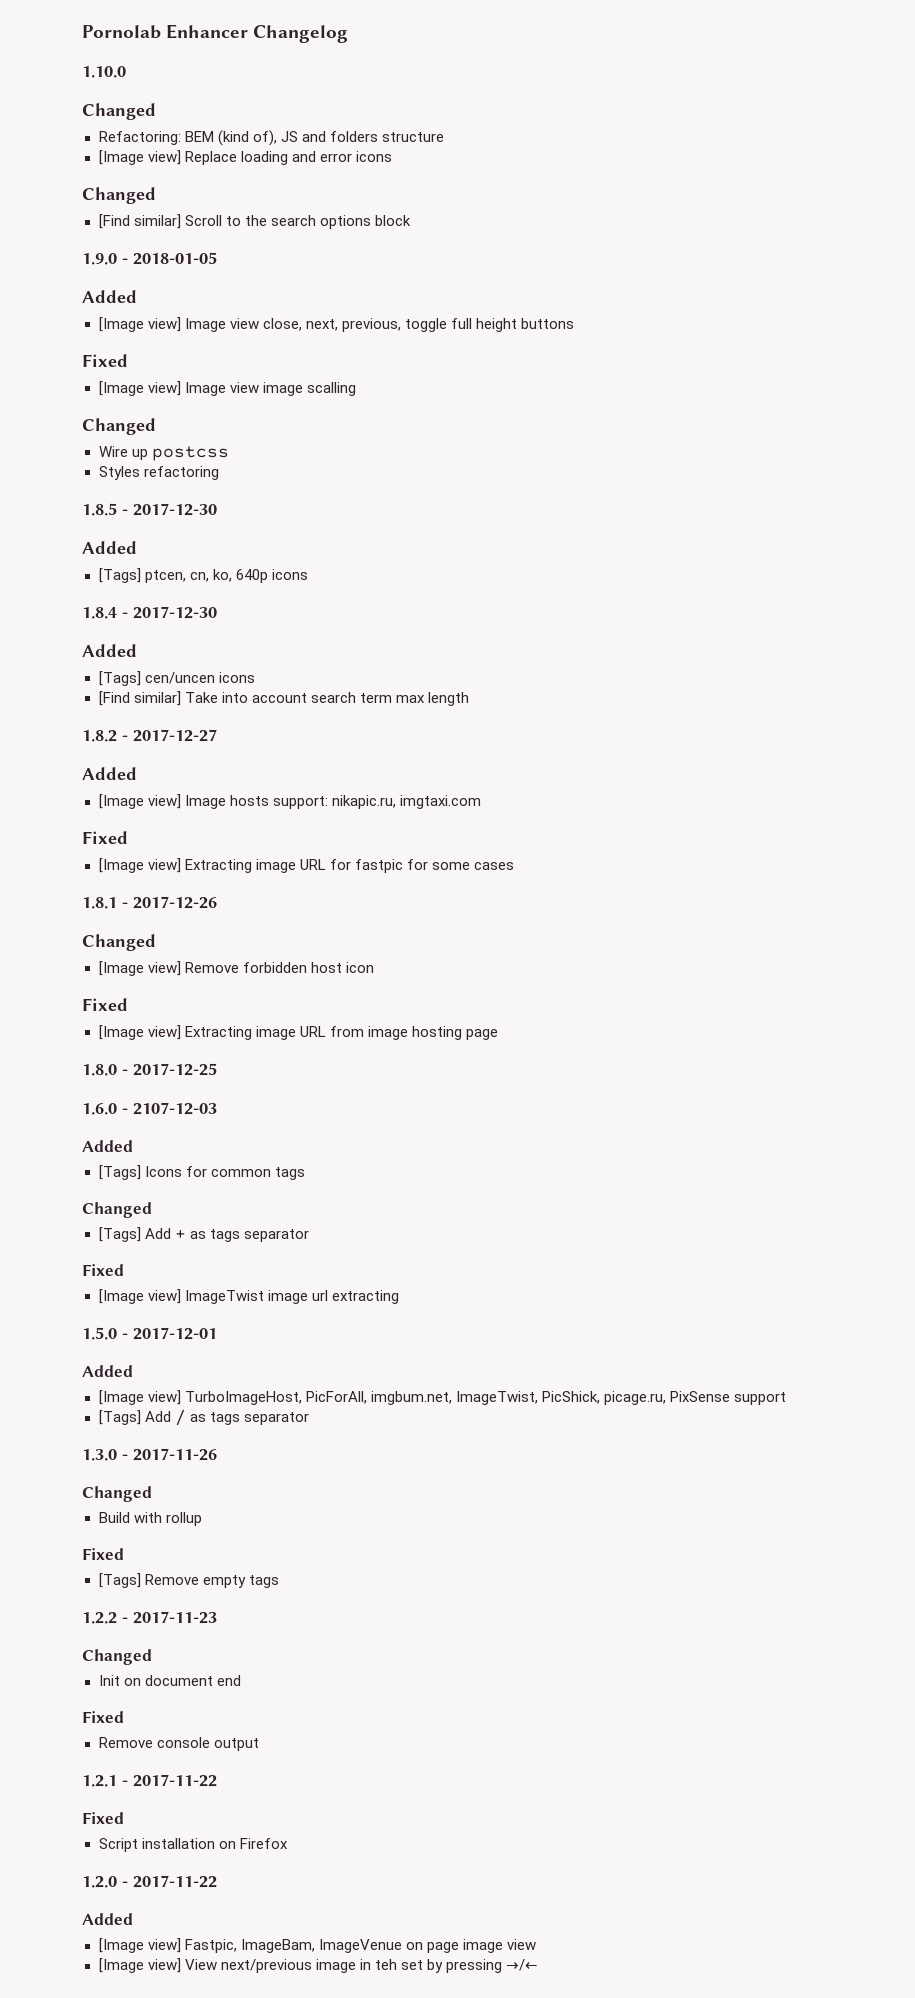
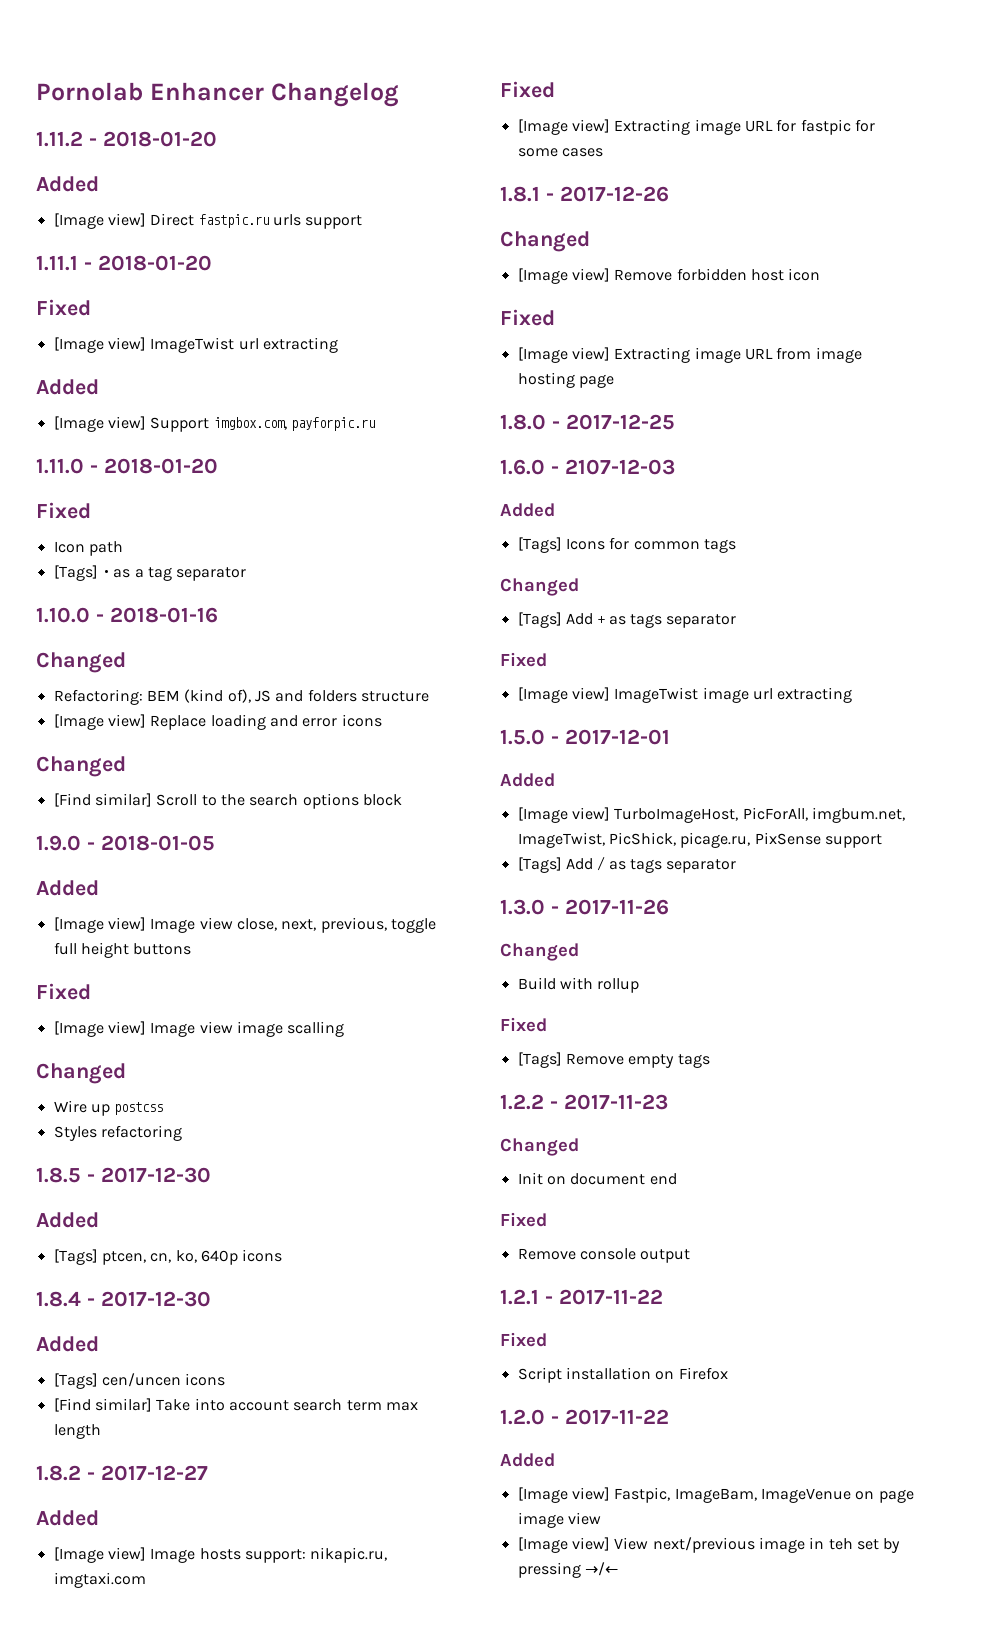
+ 1.11.2 - 2018-01-20
+ Added
+ [Image view] Direct fastpic.ru urls support
+ 1.11.1 - 2018-01-20
+ Fixed
+ [Image view] ImageTwist url extracting
+ Added
+ [Image view] Support imgbox.com, payforpic.ru
+ 1.11.0 - 2018-01-20
+ Fixed
+ Icon path
+ [Tags] • as a tag separator
- 1.10.0
+ 1.10.0 - 2018-01-16

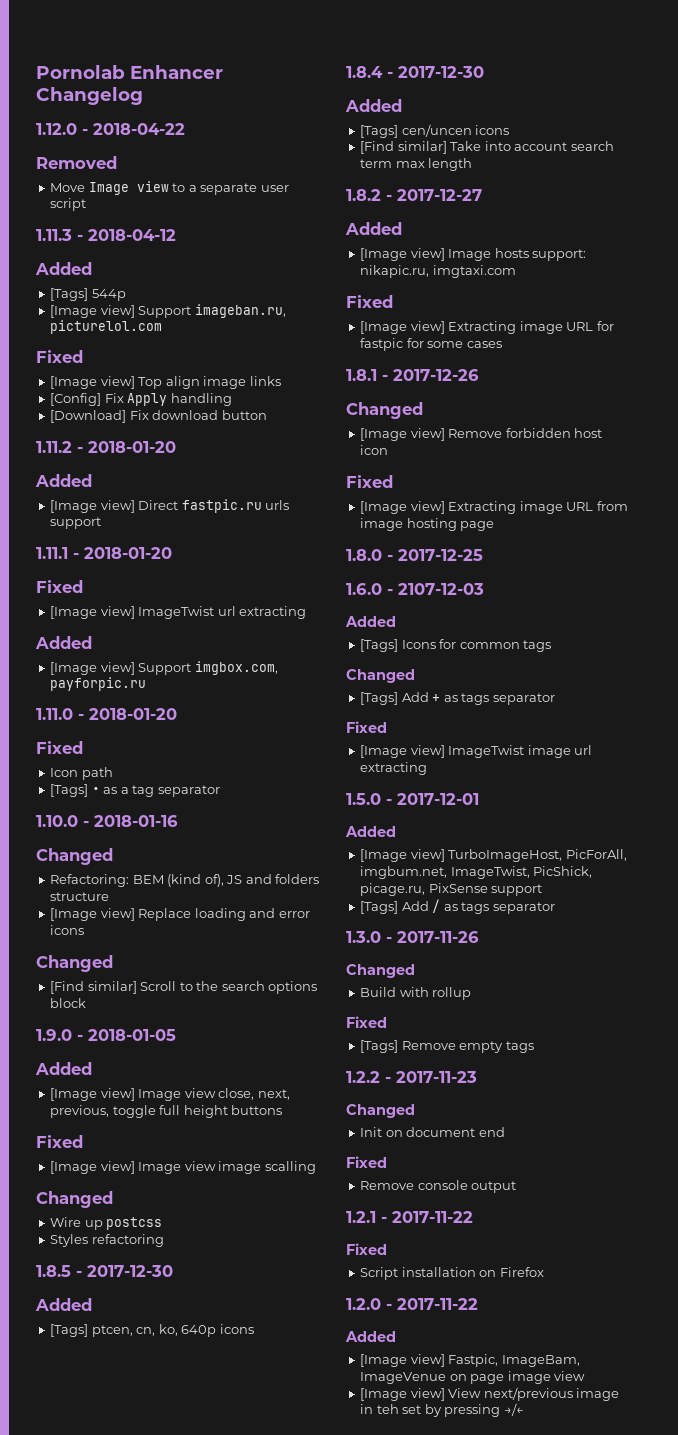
+ 1.12.0 - 2018-04-22
+ Removed
+ Move Image view to a separate user script
+ 1.11.3 - 2018-04-12
+ Added
+ [Tags] 544p
+ [Image view] Support imageban.ru, picturelol.com
+ Fixed
+ [Image view] Top align image links
+ [Config] Fix Apply handling
+ [Download] Fix download button

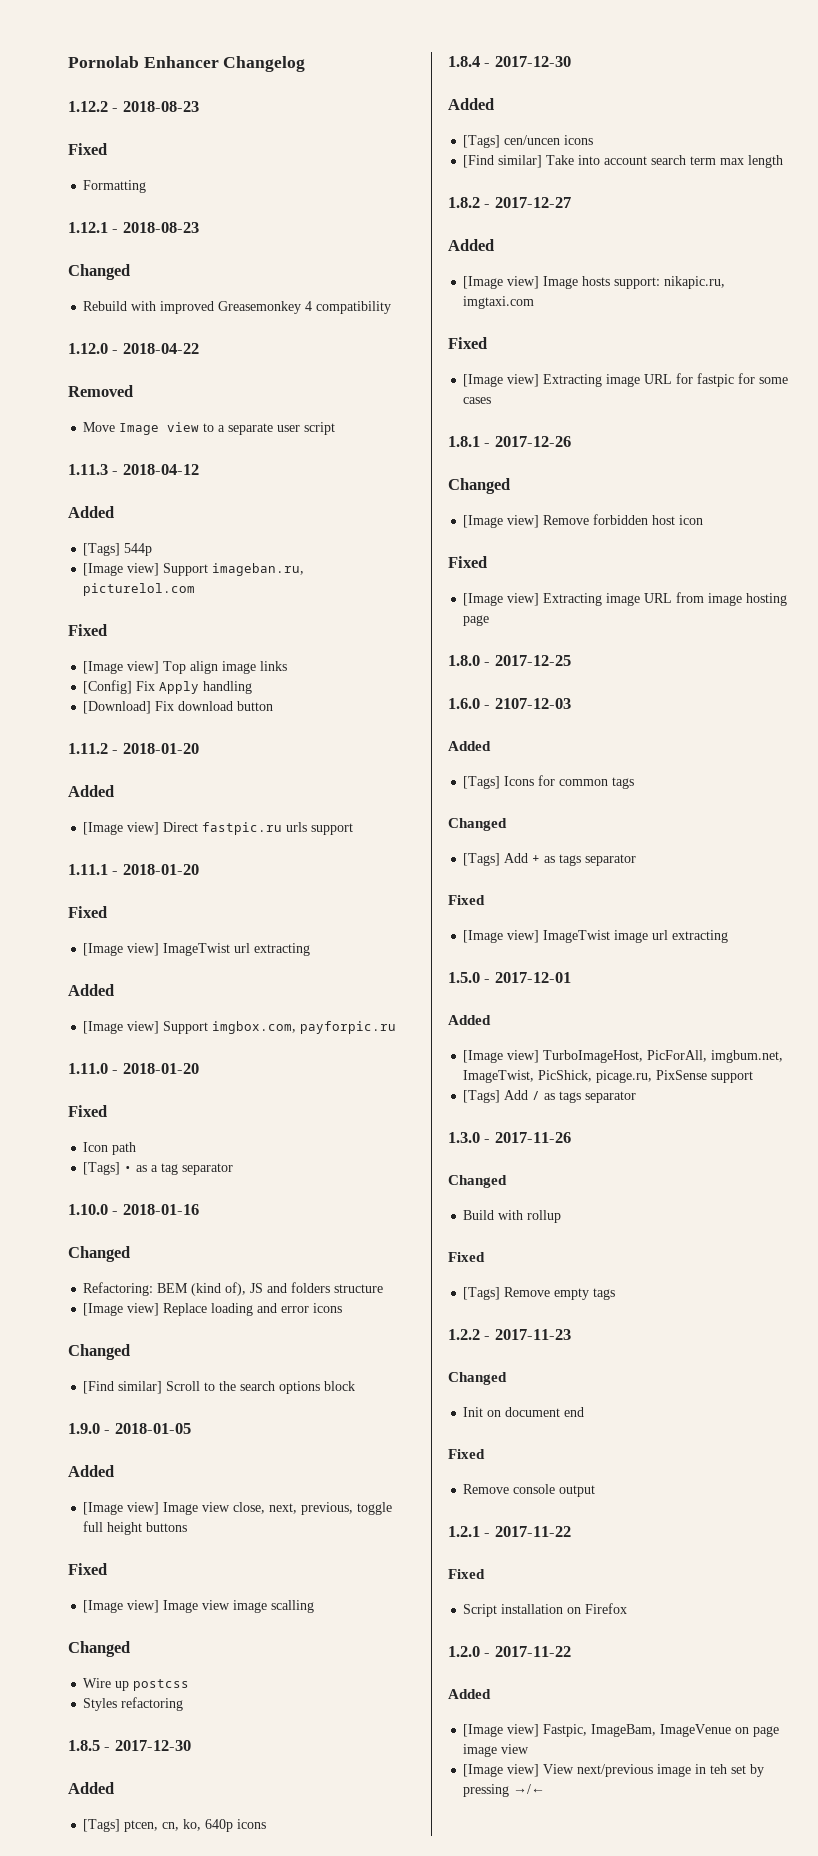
+ 1.12.2 - 2018-08-23
+ Fixed
+ Formatting
+ 1.12.1 - 2018-08-23
+ Changed
+ Rebuild with improved Greasemonkey 4 compatibility

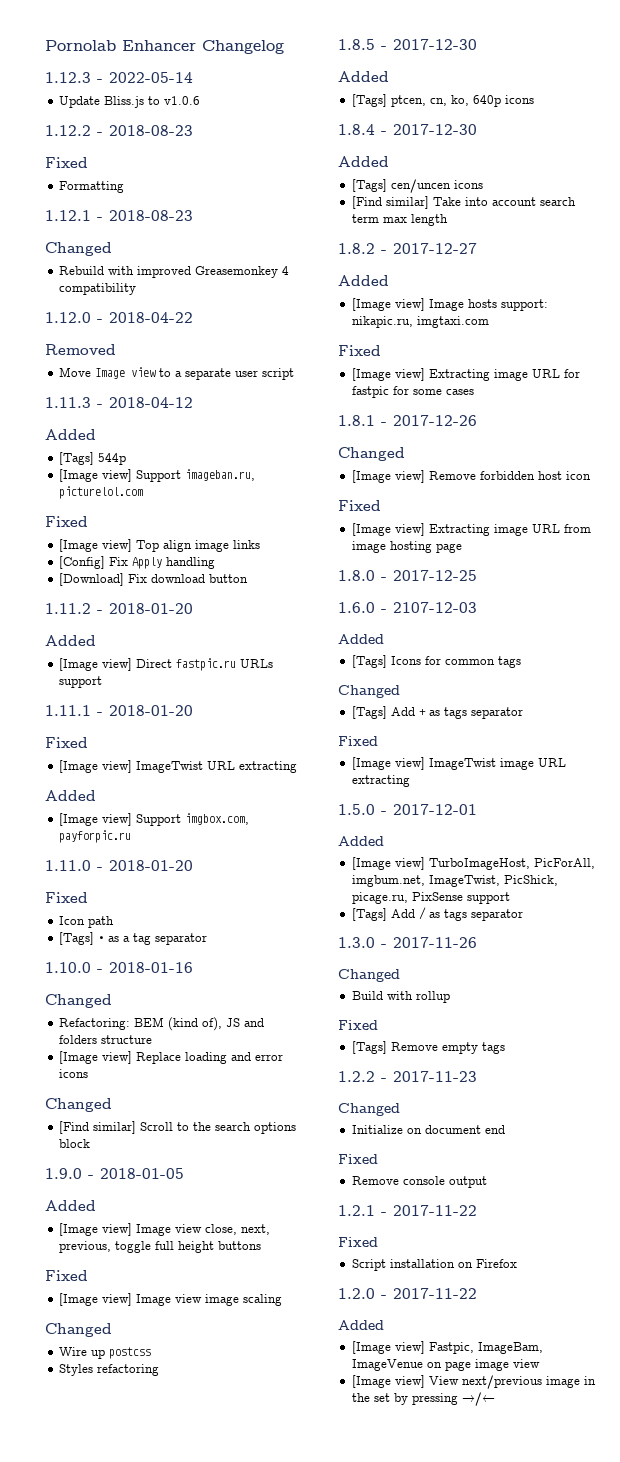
+ 1.12.3 - 2022-05-14
+ Update Bliss.js to v1.0.6
- [Image view] Direct fastpic.ru urls support
+ [Image view] Direct fastpic.ru URLs support
- [Image view] ImageTwist url extracting
+ [Image view] ImageTwist URL extracting
- [Image view] Image view image scalling
+ [Image view] Image view image scaling
- [Image view] ImageTwist image url extracting
+ [Image view] ImageTwist image URL extracting
- Init on document end
+ Initialize on document end
- [Image view] View next/previous image in teh set by pressing →/←
+ [Image view] View next/previous image in the set by pressing →/←

